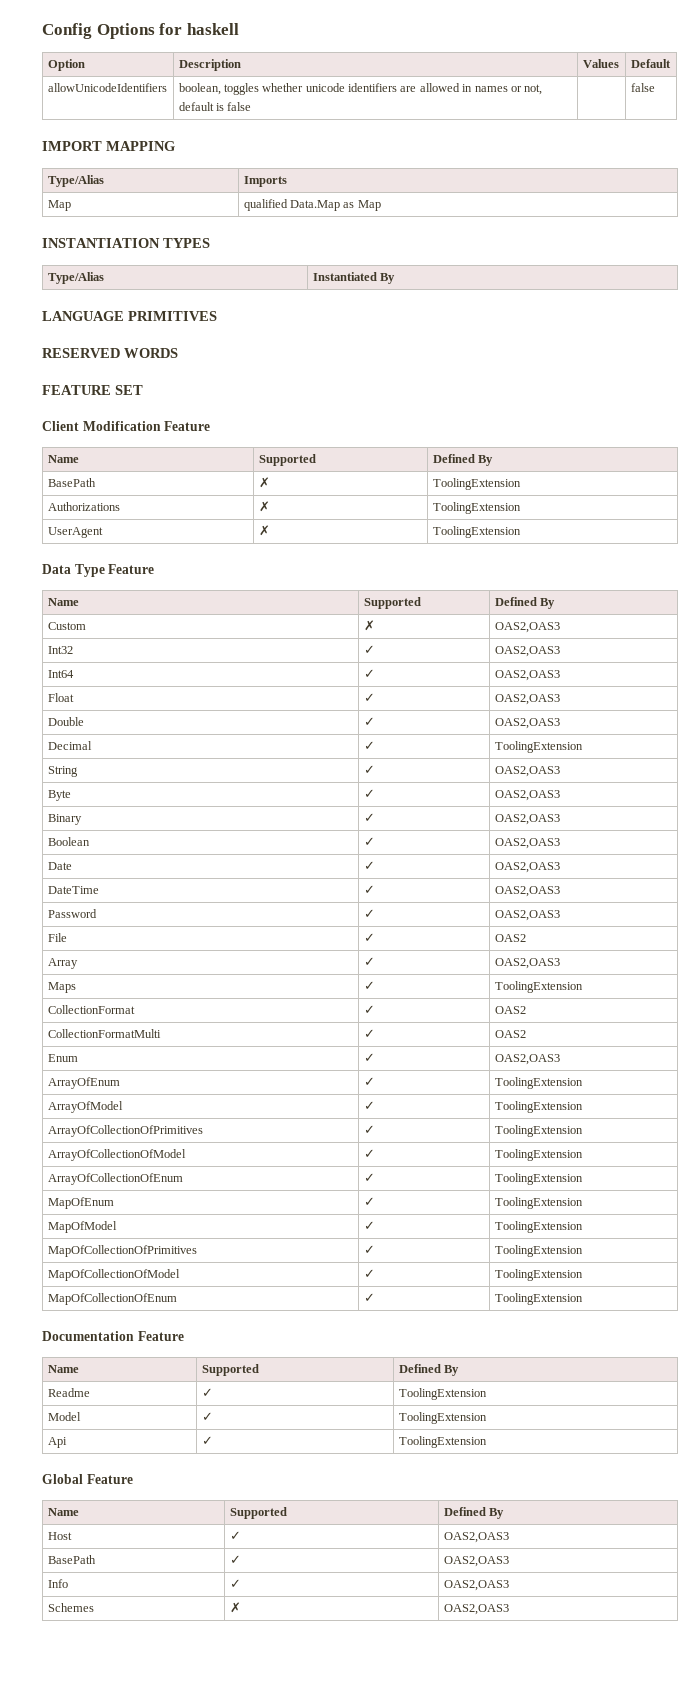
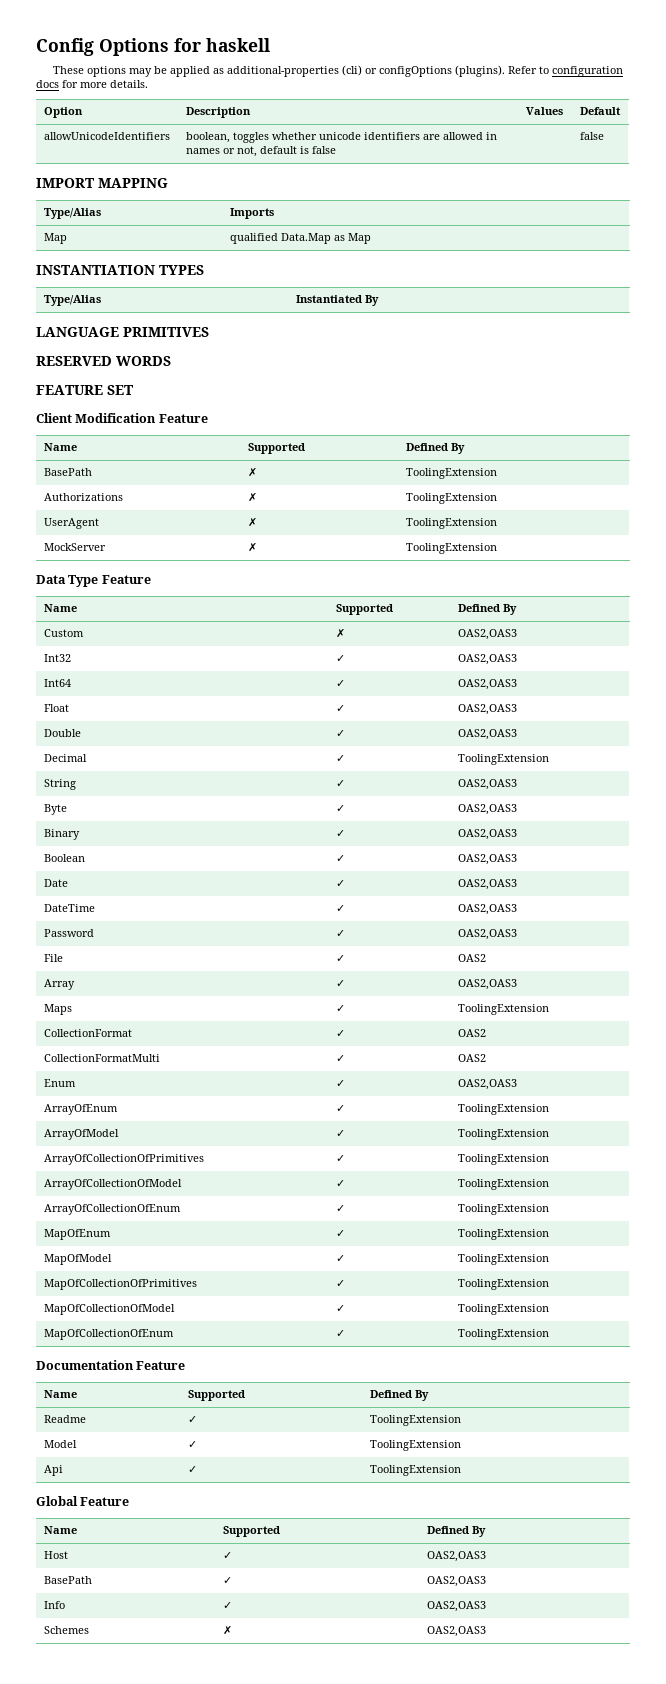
+ These options may be applied as additional-properties (cli) or configOptions (plugins). Refer to configuration docs for more details.
+ MockServer | ✗ | ToolingExtension

